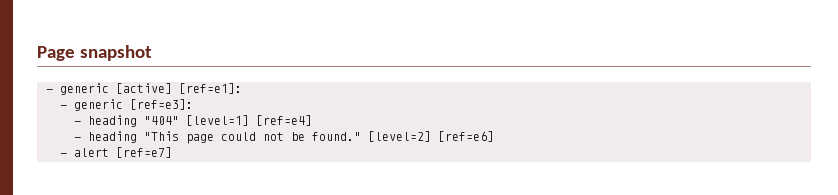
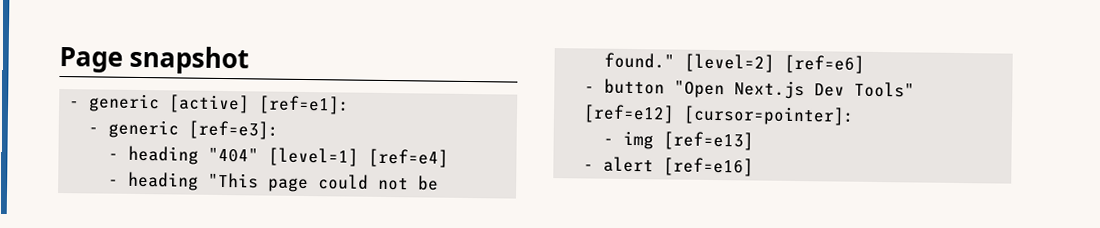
+ - button "Open Next.js Dev Tools" [ref=e12] [cursor=pointer]:
+ - img [ref=e13]
- - alert [ref=e7]
+ - alert [ref=e16]

